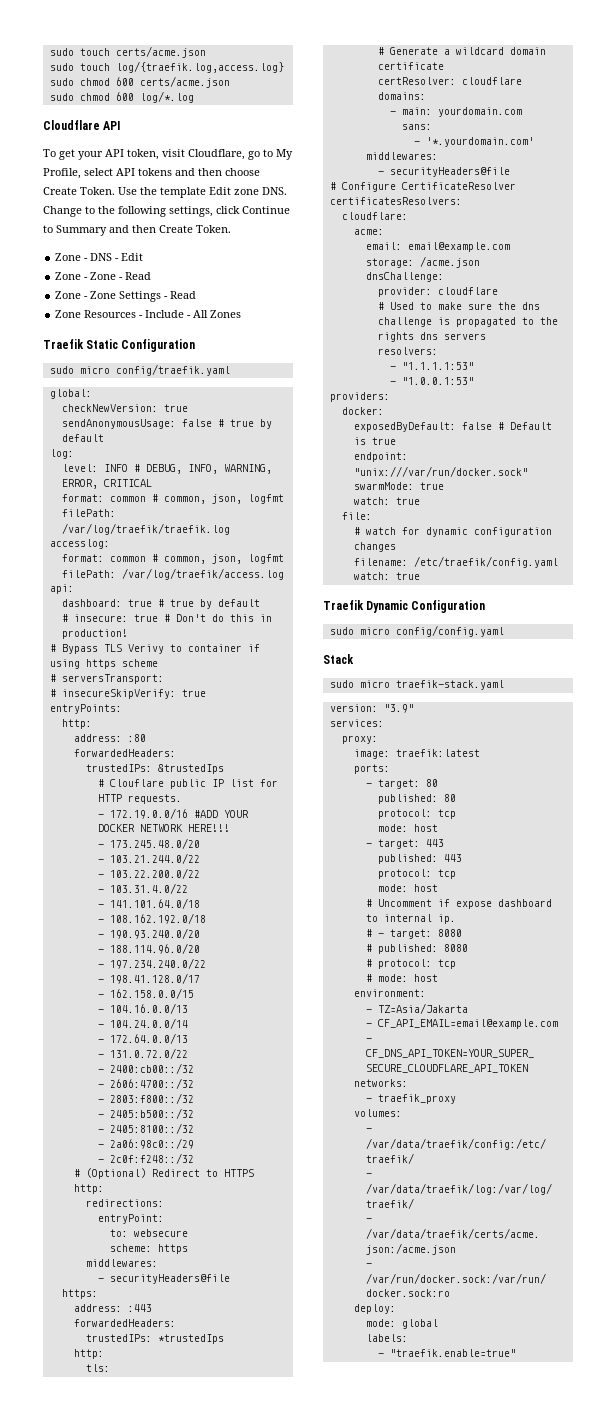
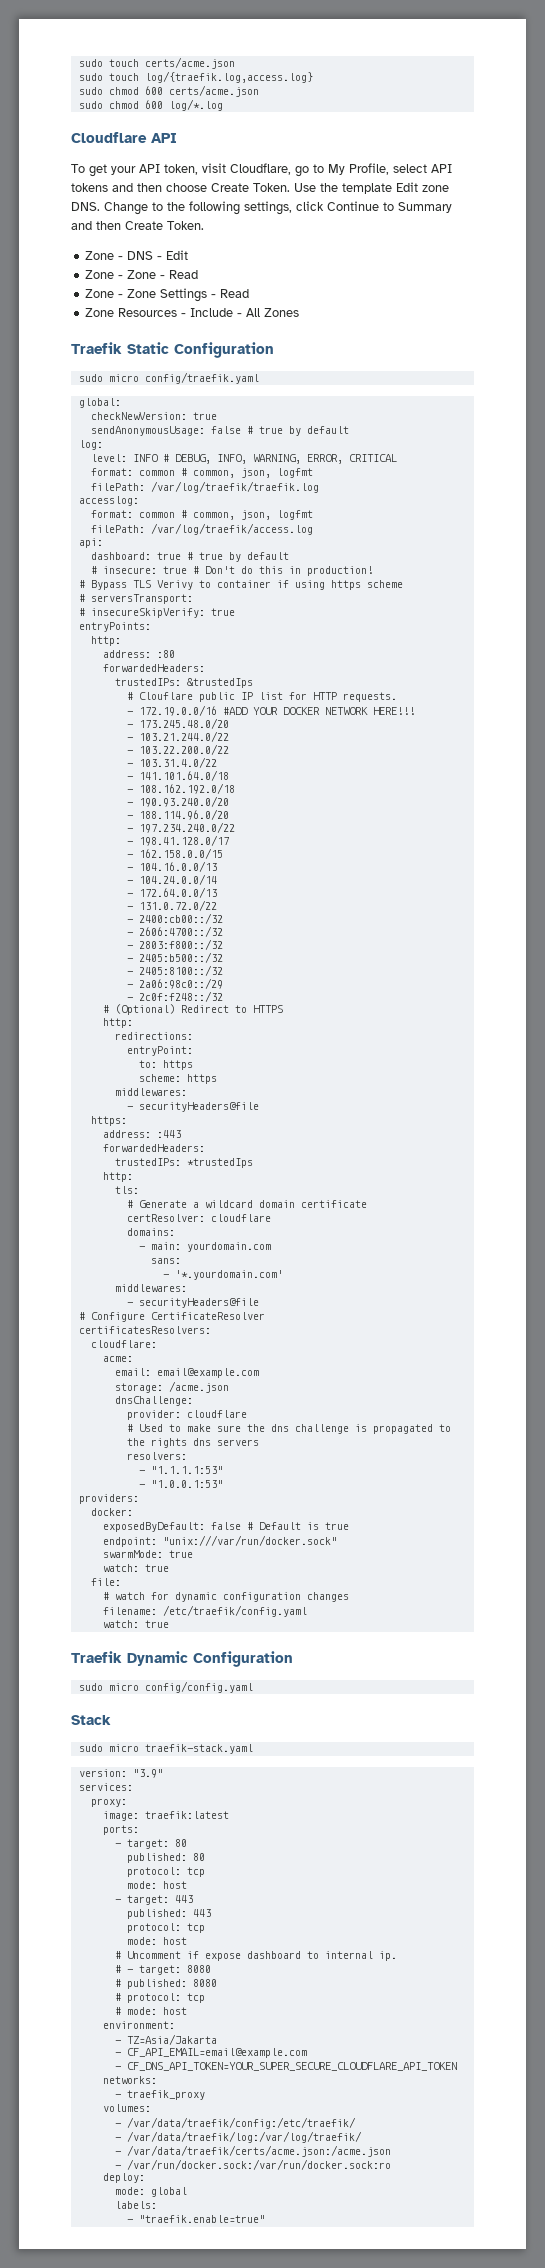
- to: websecure
+ to: https

